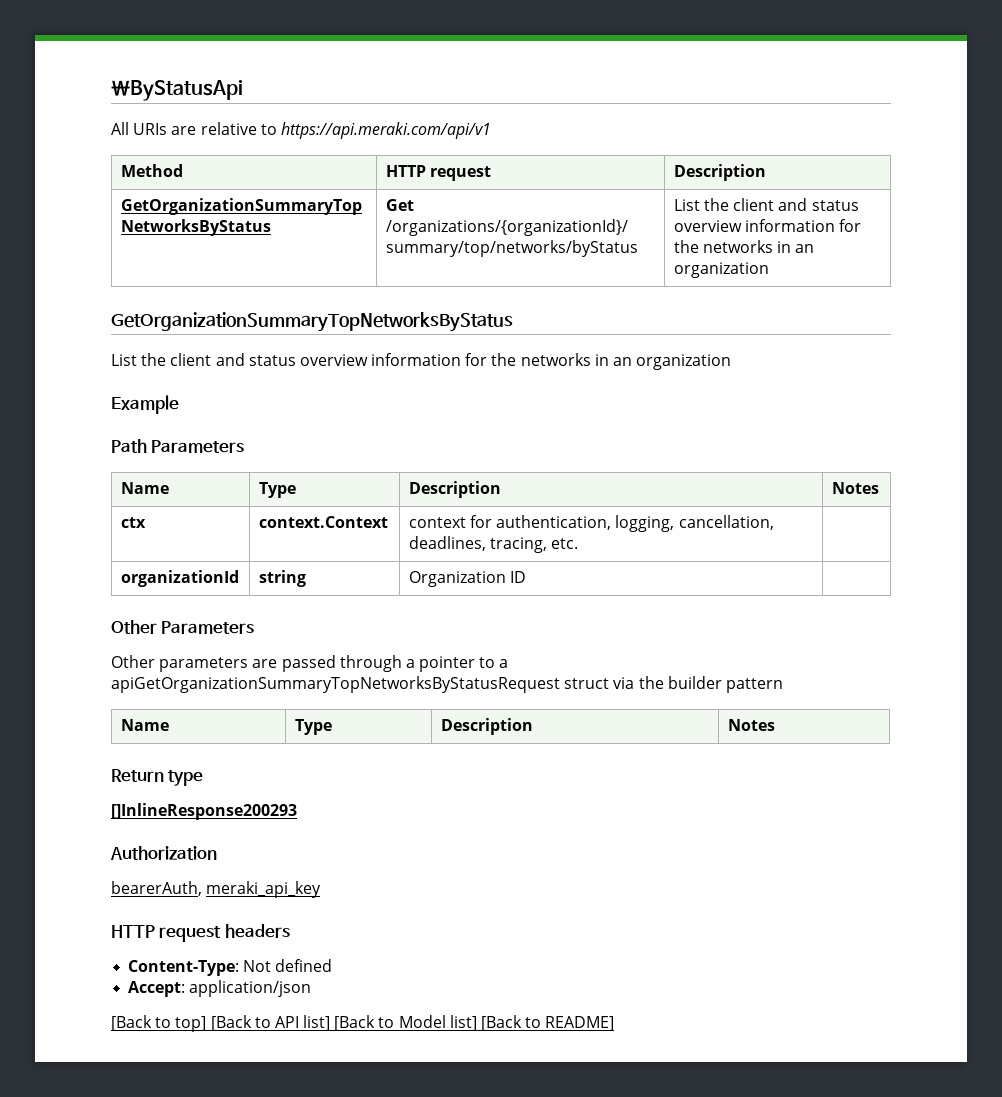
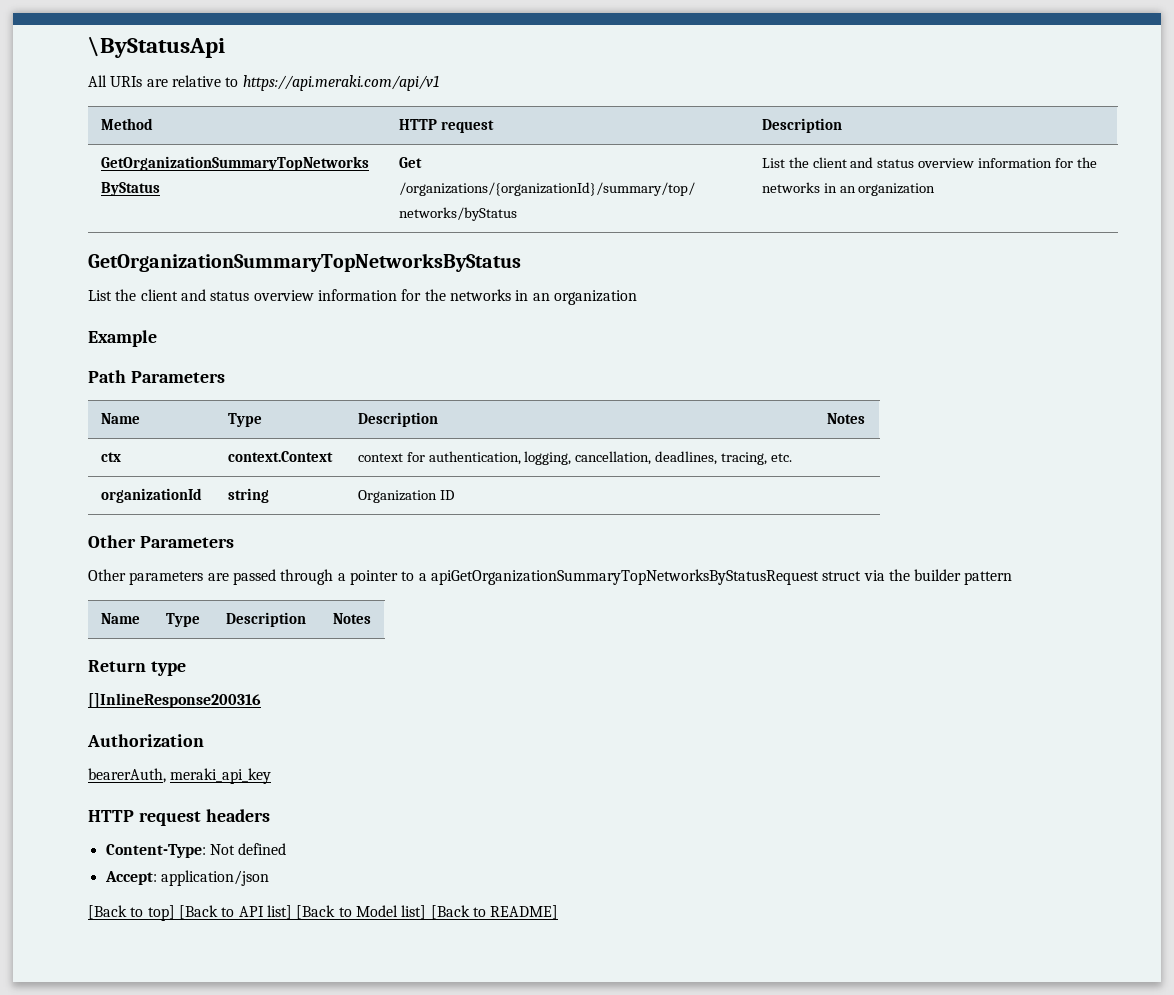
- []InlineResponse200293
+ []InlineResponse200316

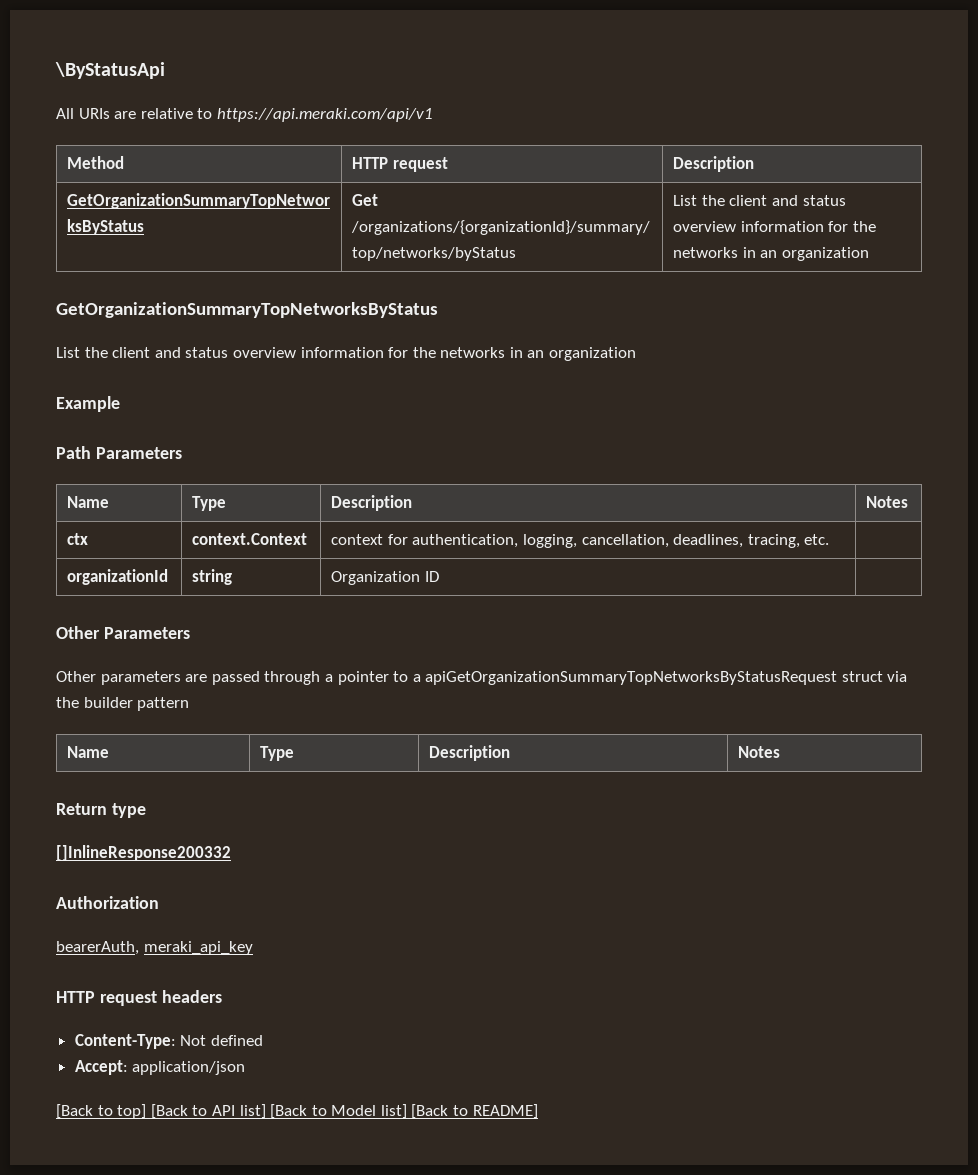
- []InlineResponse200316
+ []InlineResponse200332

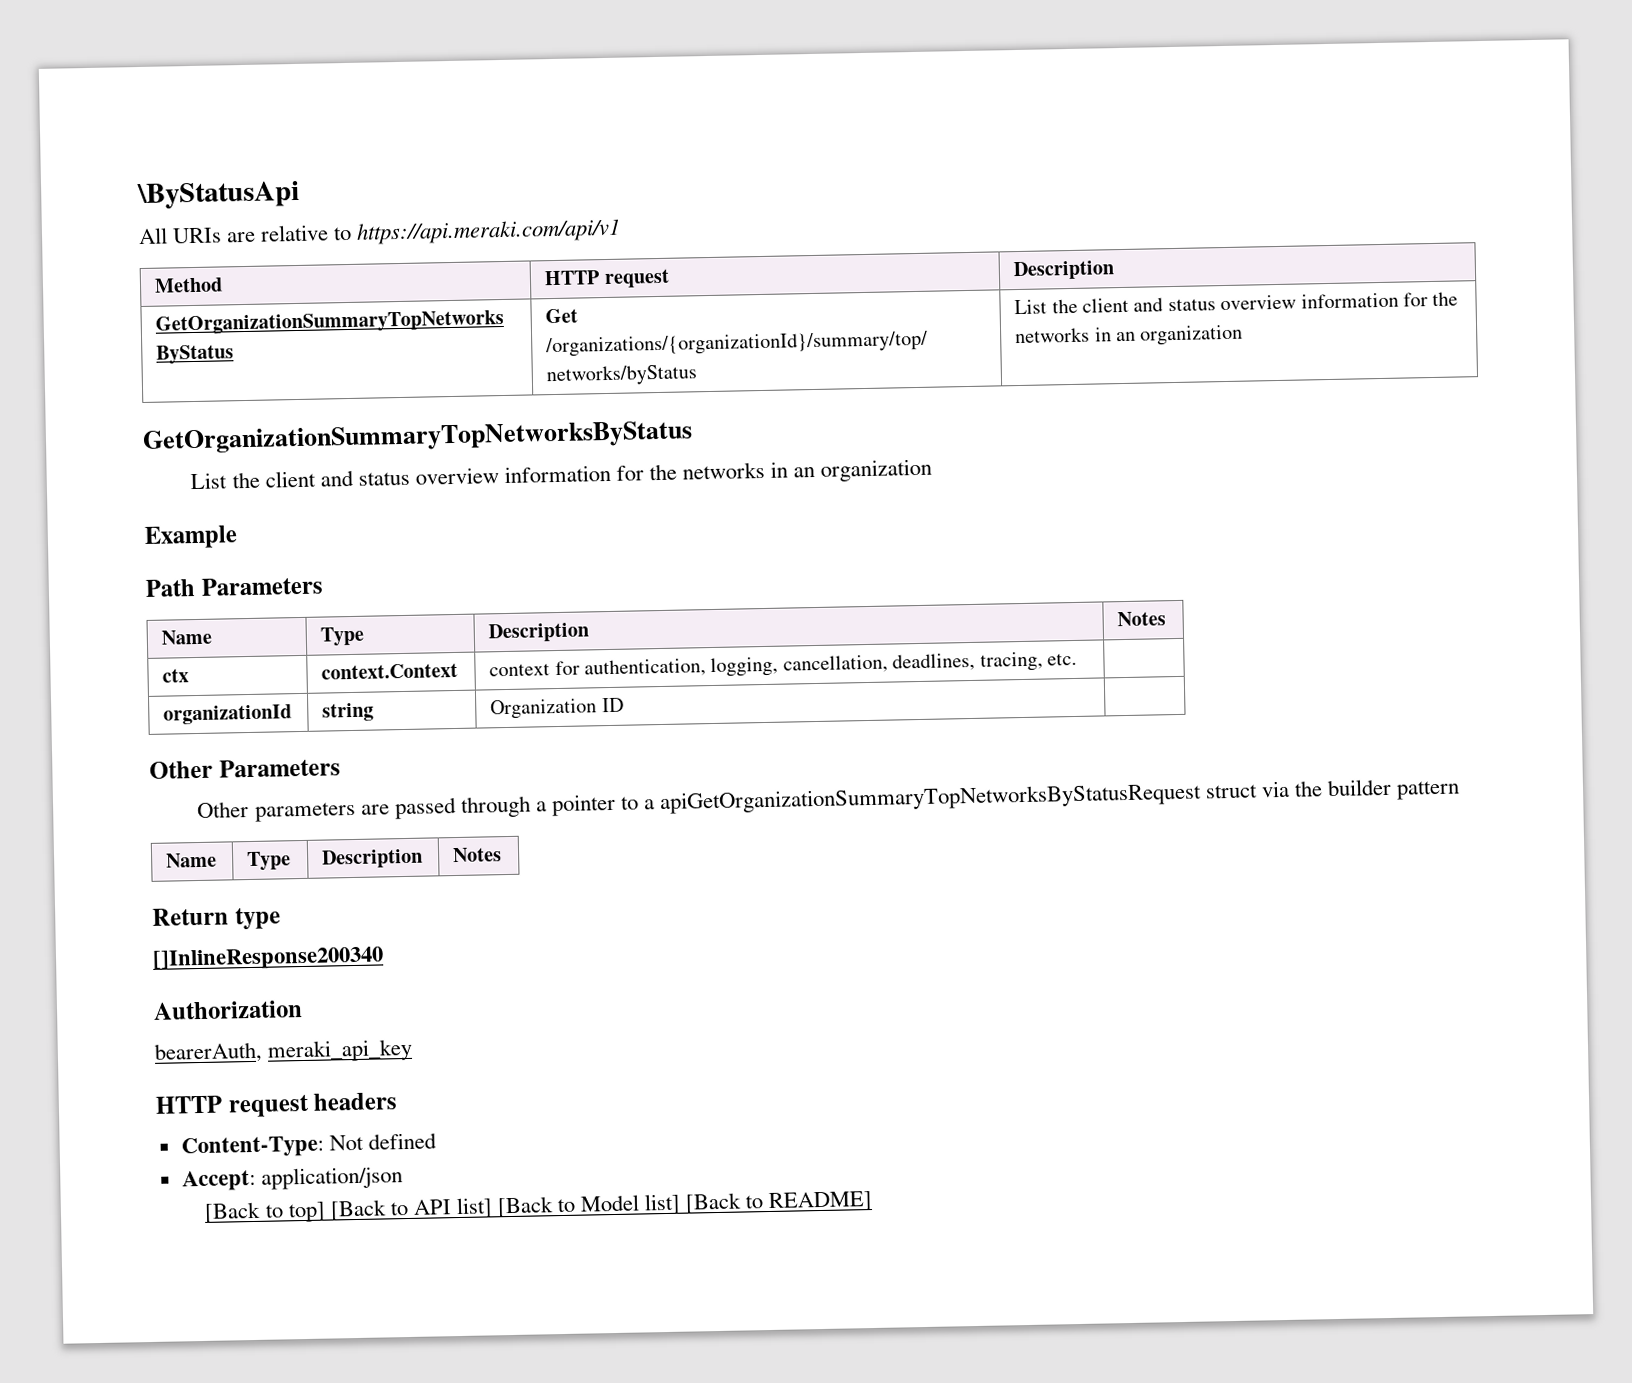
- []InlineResponse200332
+ []InlineResponse200340

